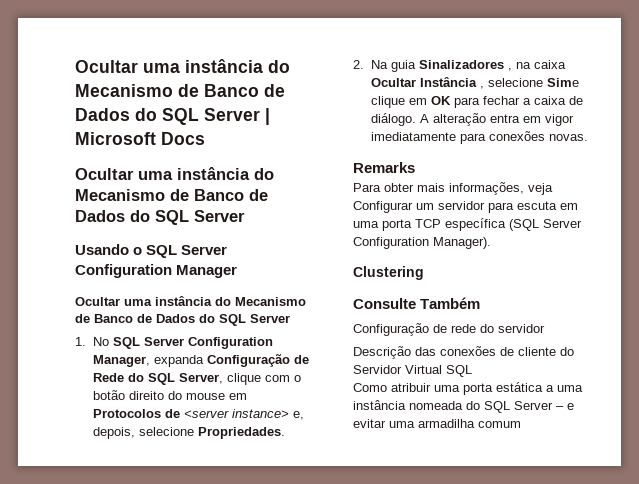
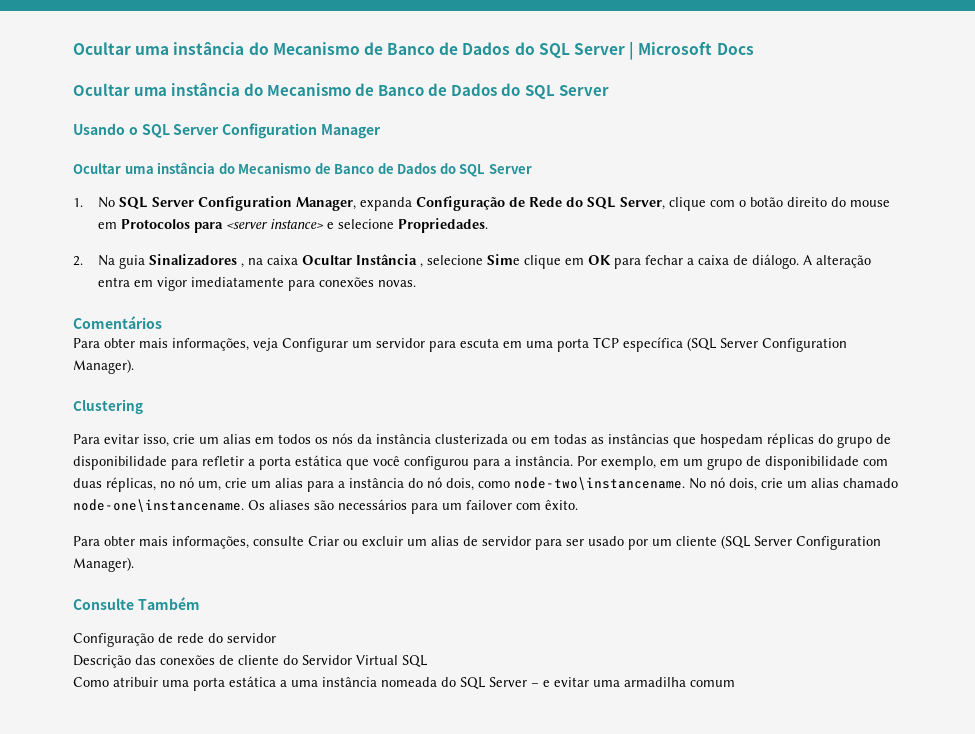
- 1. No SQL Server Configuration Manager, expanda Configuração de Rede do SQL Server, clique com o botão direito do mouse em Protocolos de <server instance> e, depois, selecione Propriedades.
+ 1. No SQL Server Configuration Manager, expanda Configuração de Rede do SQL Server, clique com o botão direito do mouse em Protocolos para <server instance> e selecione Propriedades.
- Remarks
+ Comentários
+ Para evitar isso, crie um alias em todos os nós da instância clusterizada ou em todas as instâncias que hospedam réplicas do grupo de disponibilidade para refletir a porta estática que você configurou para a instância. Por exemplo, em um grupo de disponibilidade com duas réplicas, no nó um, crie um alias para a instância do nó dois, como node-two\instancename. No nó dois, crie um alias chamado node-one\instancename. Os aliases são necessários para um failover com êxito.
+ Para obter mais informações, consulte Criar ou excluir um alias de servidor para ser usado por um cliente (SQL Server Configuration Manager).

